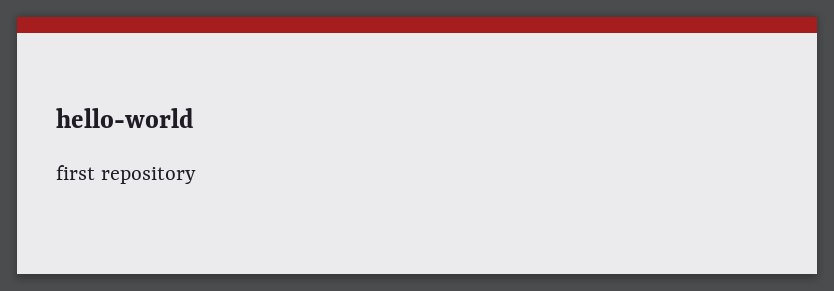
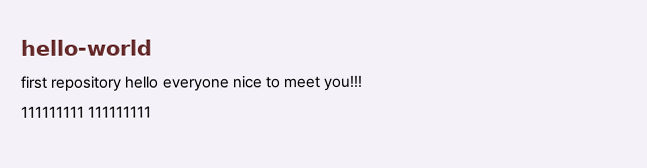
- first repository
+ first repository hello everyone nice to meet you!!!
+ 111111111 111111111

